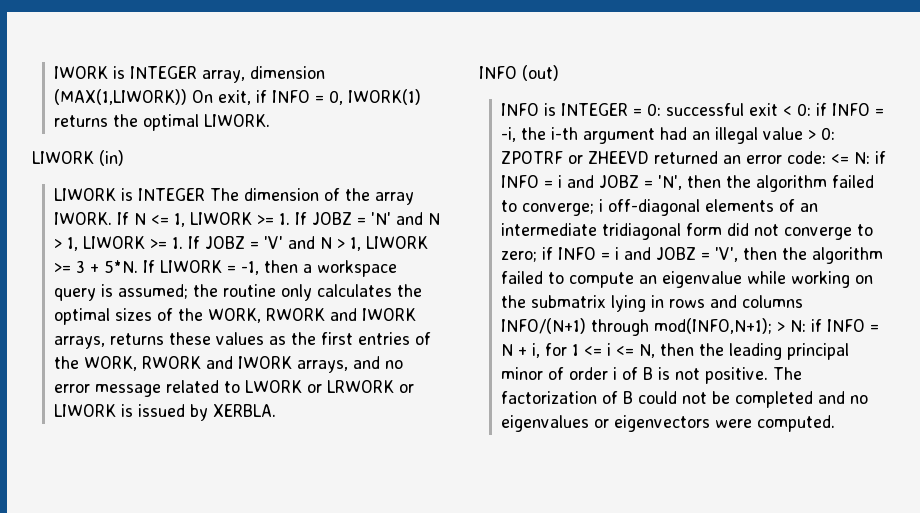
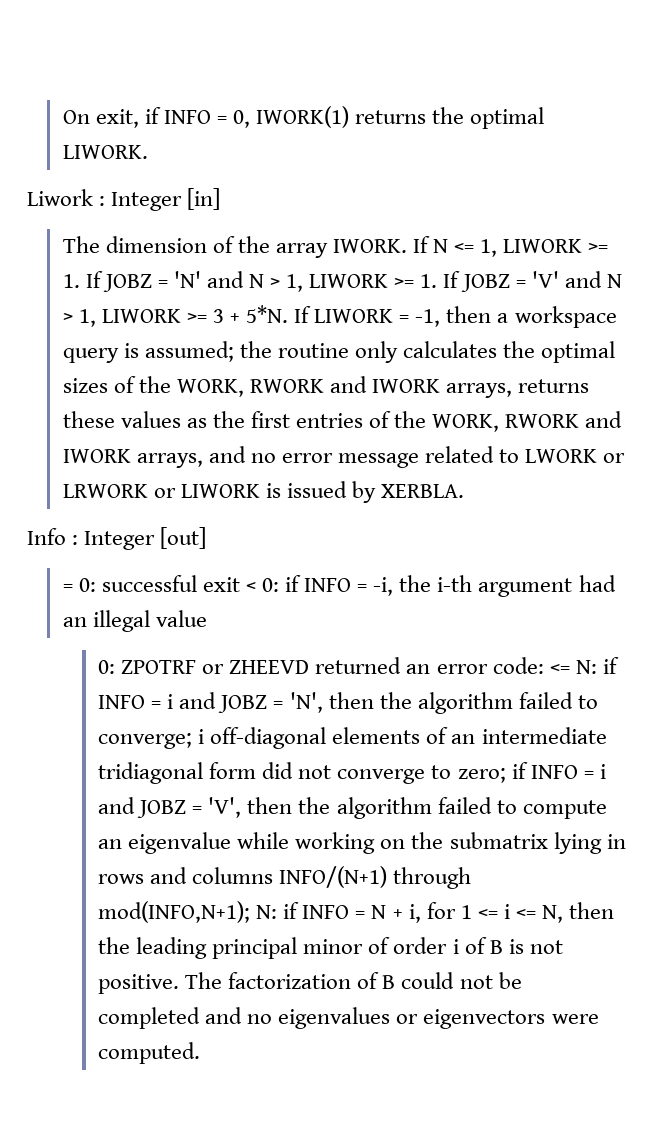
- IWORK is INTEGER array, dimension (MAX(1,LIWORK)) On exit, if INFO = 0, IWORK(1) returns the optimal LIWORK.
+ On exit, if INFO = 0, IWORK(1) returns the optimal LIWORK.
- LIWORK (in)
- LIWORK is INTEGER The dimension of the array IWORK.
+ Liwork : Integer [in]
+ The dimension of the array IWORK.
- INFO (out)
- INFO is INTEGER = 0:
+ Info : Integer [out]
+ = 0:
- if INFO = -i, the i-th argument had an illegal value > 0:
+ if INFO = -i, the i-th argument had an illegal value
+ 0:
- if INFO = i and JOBZ = 'V', then the algorithm failed to compute an eigenvalue while working on the submatrix lying in rows and columns INFO/(N+1) through mod(INFO,N+1); > N:
+ if INFO = i and JOBZ = 'V', then the algorithm failed to compute an eigenvalue while working on the submatrix lying in rows and columns INFO/(N+1) through mod(INFO,N+1); N:

